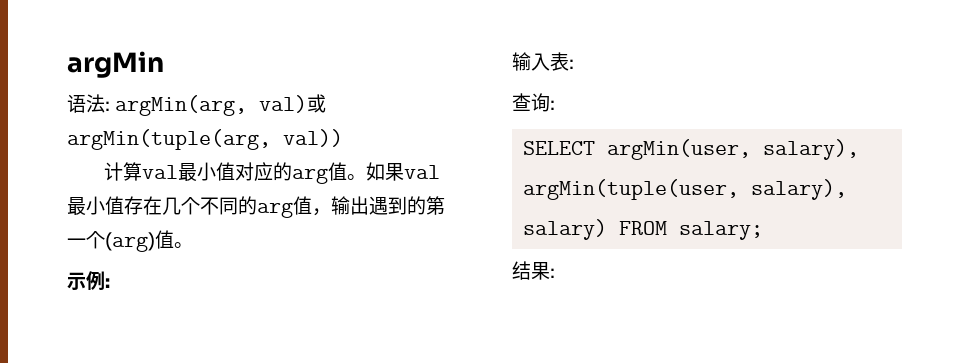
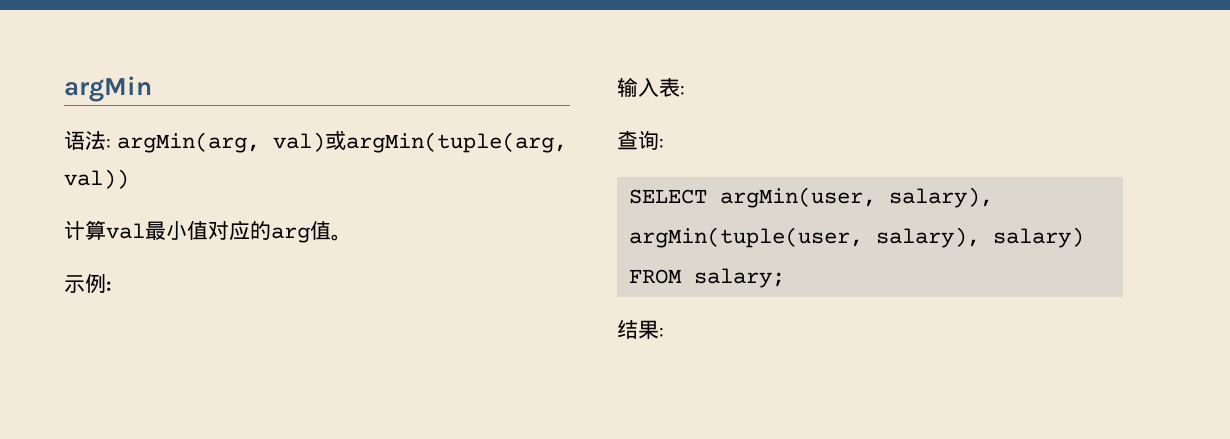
- 如果val最小值存在几个不同的arg值，输出遇到的第一个(arg)值。

